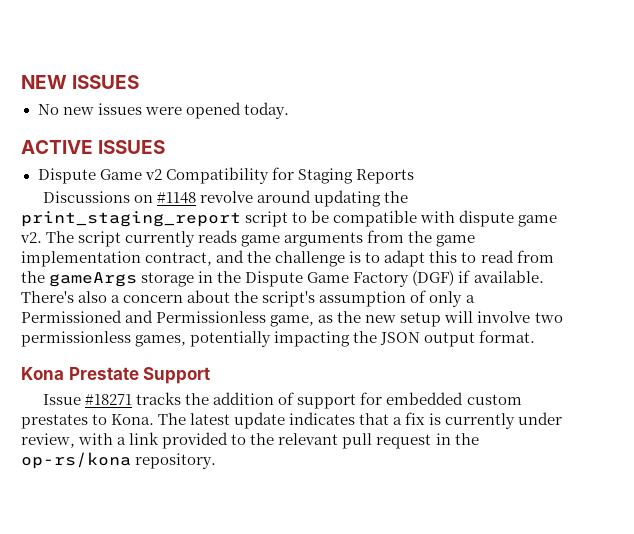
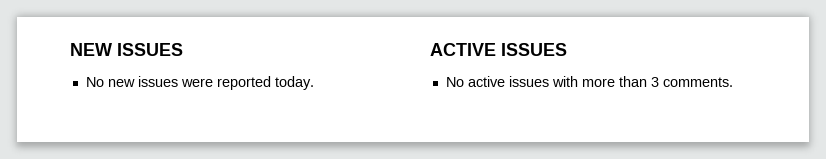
- No new issues were opened today.
+ No new issues were reported today.
- Dispute Game v2 Compatibility for Staging Reports
- Discussions on #1148 revolve around updating the print_staging_report script to be compatible with dispute game v2. The script currently reads game arguments from the game implementation contract, and the challenge is to adapt this to read from the gameArgs storage in the Dispute Game Factory (DGF) if available. There's also a concern about the script's assumption of only a Permissioned and Permissionless game, as the new setup will involve two permissionless games, potentially impacting the JSON output format.
- Kona Prestate Support
- Issue #18271 tracks the addition of support for embedded custom prestates to Kona. The latest update indicates that a fix is currently under review, with a link provided to the relevant pull request in the op-rs/kona repository.
+ No active issues with more than 3 comments.

